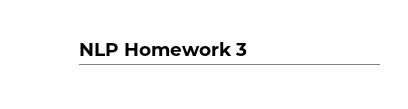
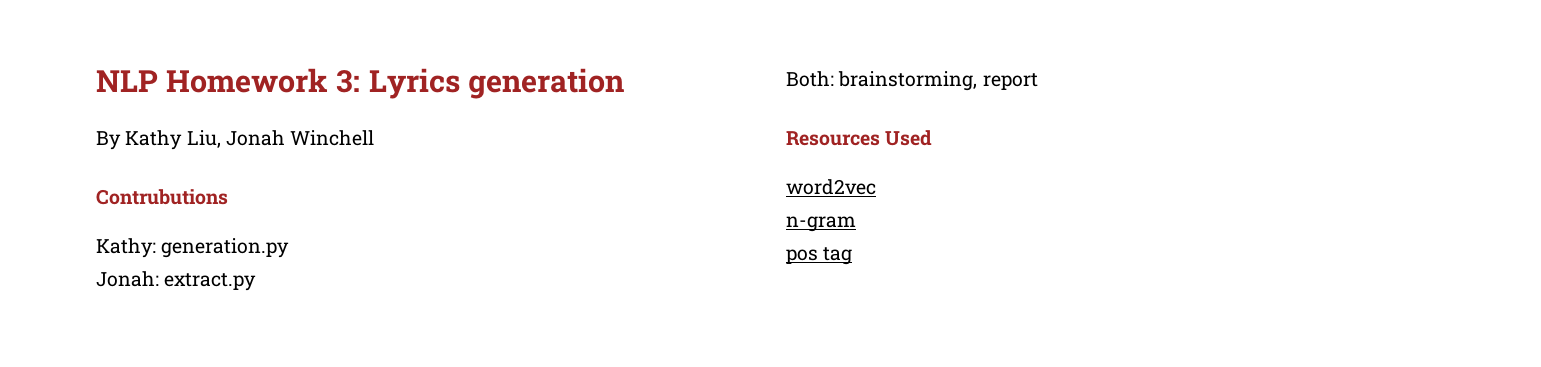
- NLP Homework 3
+ NLP Homework 3: Lyrics generation
+ By Kathy Liu, Jonah Winchell
+ Contrubutions
+ Kathy: generation.py
+ Jonah: extract.py
+ Both: brainstorming, report
+ Resources Used
+ word2vec
+ n-gram
+ pos tag

